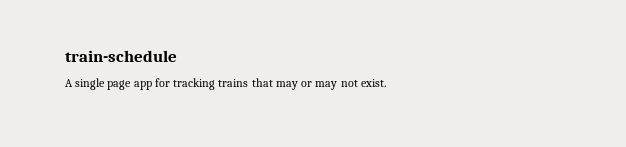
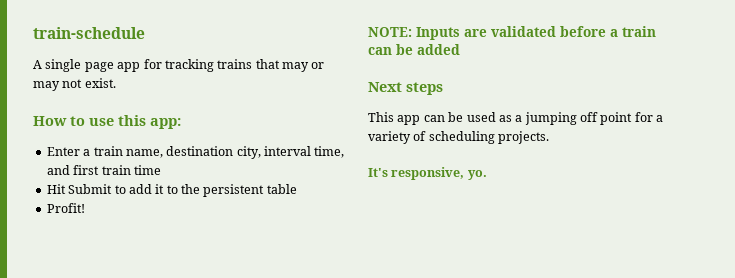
+ How to use this app:
+ Enter a train name, destination city, interval time, and first train time
+ Hit Submit to add it to the persistent table
+ Profit!
+ NOTE: Inputs are validated before a train can be added
+ Next steps
+ This app can be used as a jumping off point for a variety of scheduling projects.
+ It's responsive, yo.

